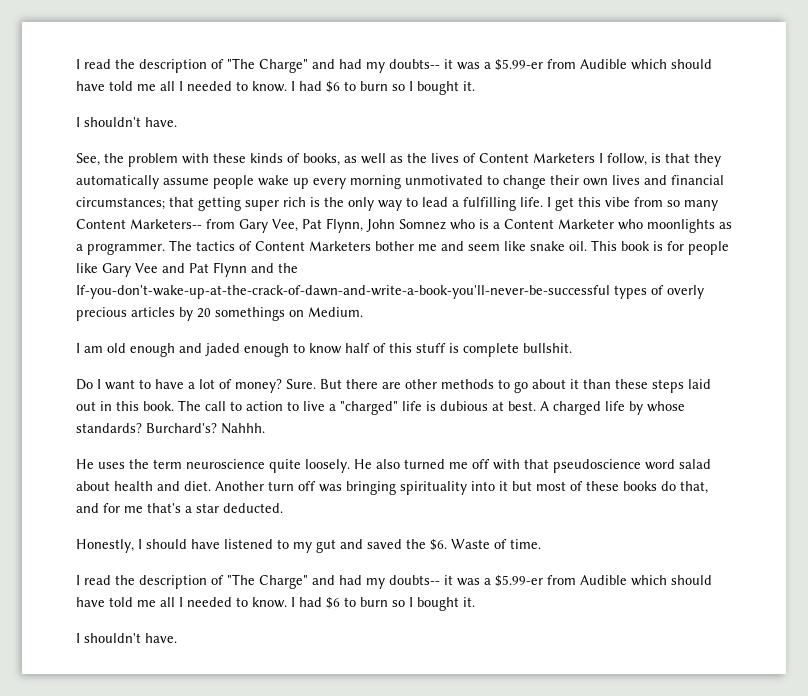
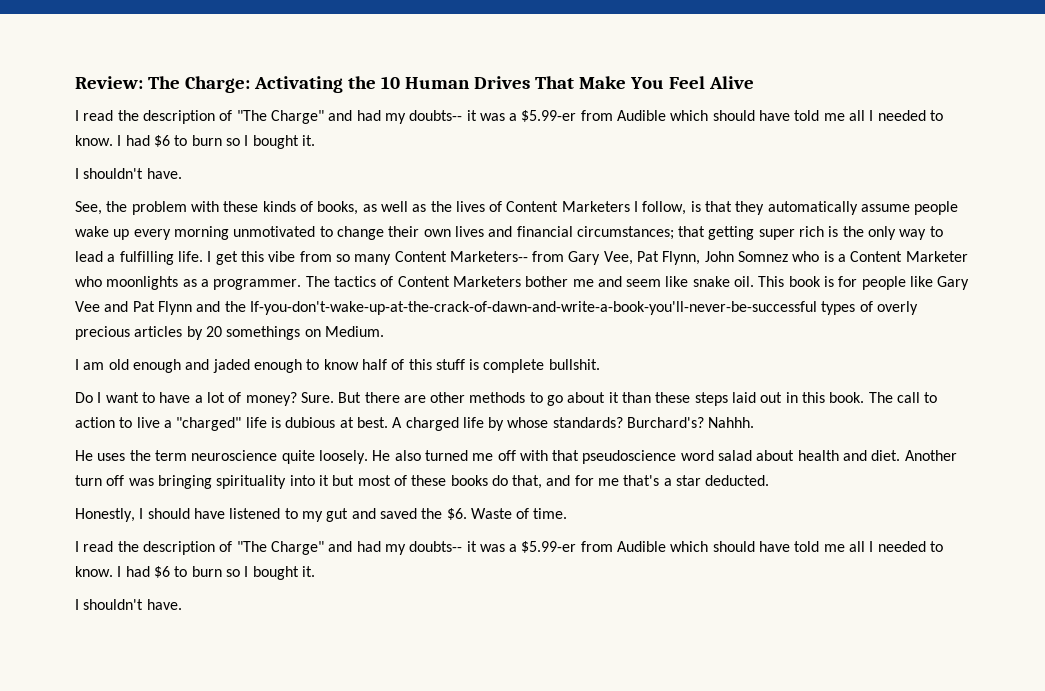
+ Review: The Charge: Activating the 10 Human Drives That Make You Feel Alive

